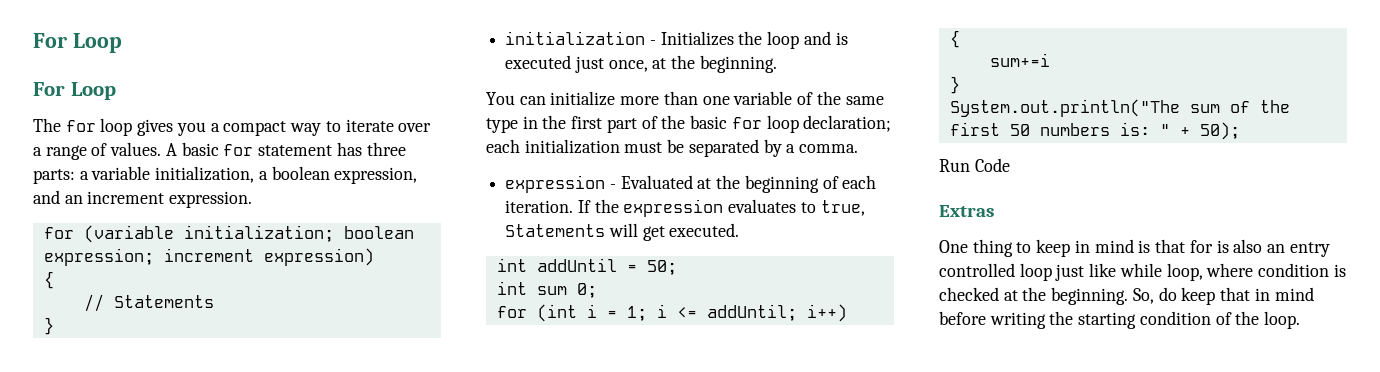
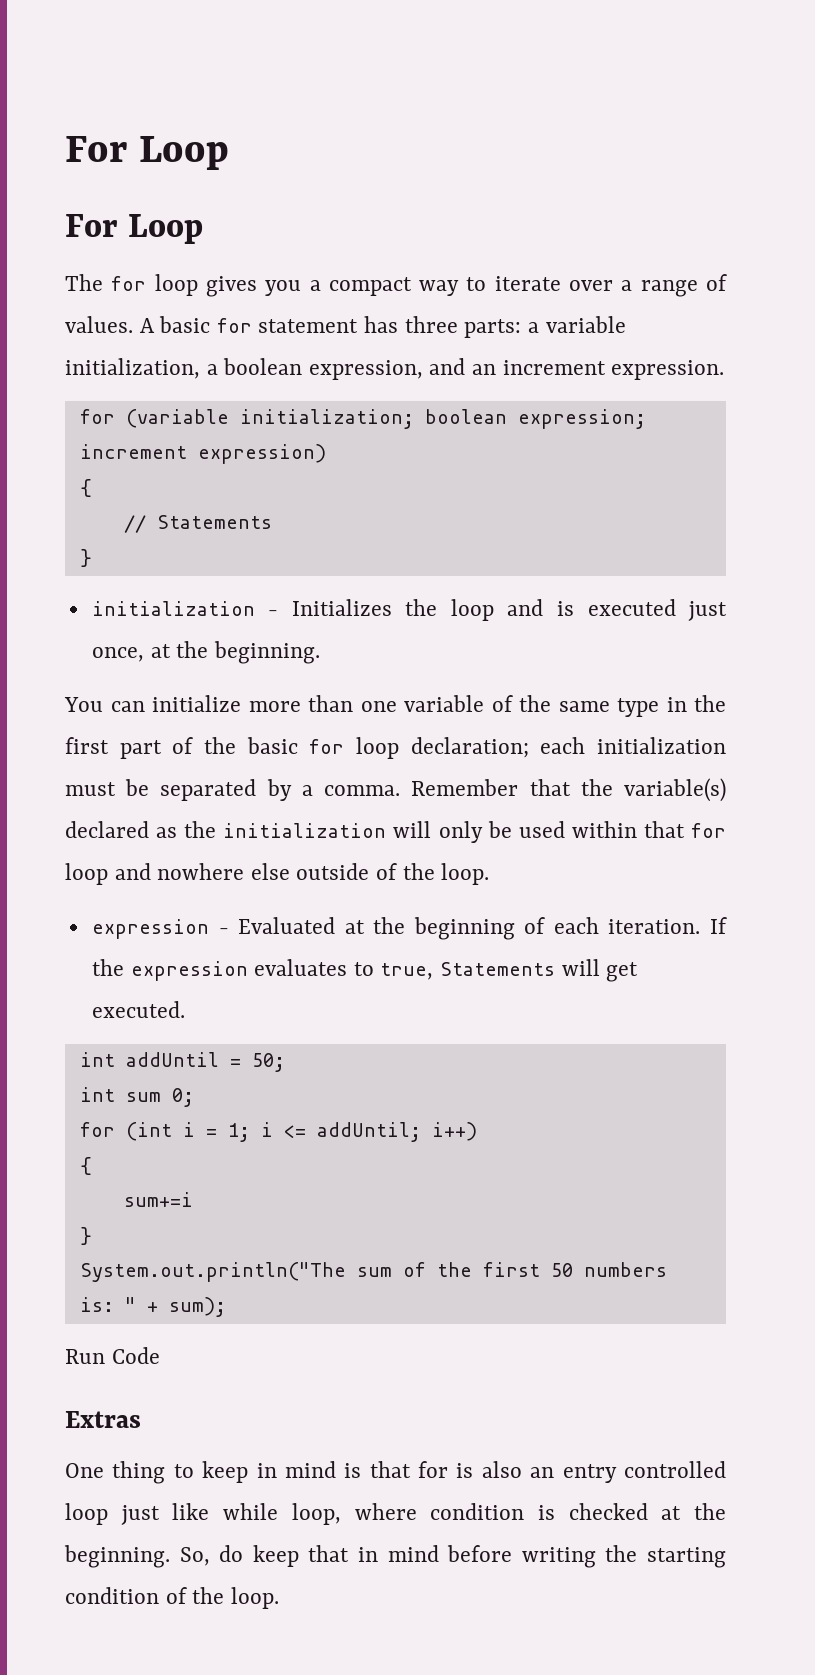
+ Remember that the variable(s) declared as the initialization will only be used within that for loop and nowhere else outside of the loop.
- System.out.println("The sum of the first 50 numbers is: " + 50);
+ System.out.println("The sum of the first 50 numbers is: " + sum);

